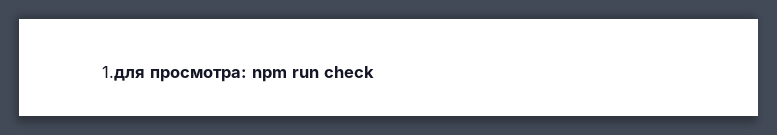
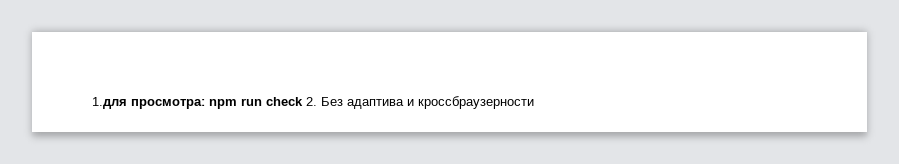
- 1.для просмотра: npm run check
+ 1.для просмотра: npm run check 2. Без адаптива и кроссбраузерности

